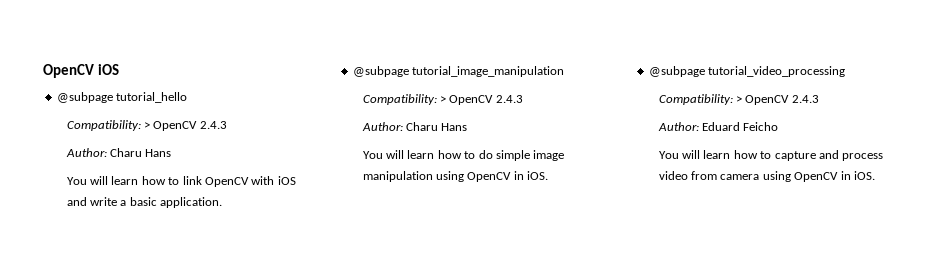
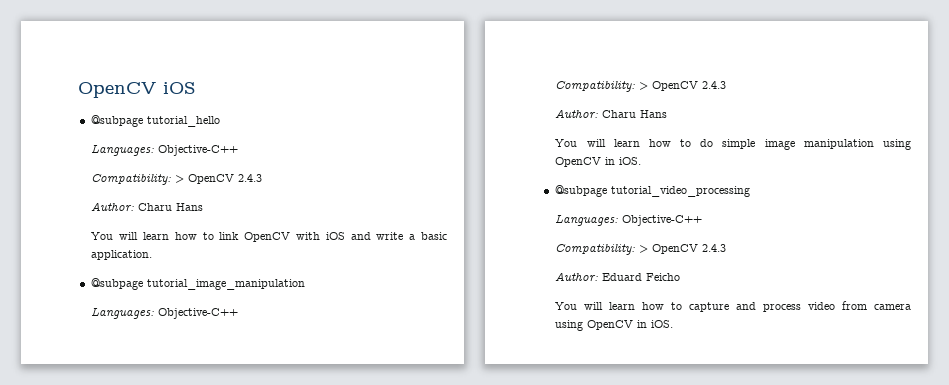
  @subpage tutorial_hello
+ Languages: Objective-C++
  @subpage tutorial_image_manipulation
+ Languages: Objective-C++
  @subpage tutorial_video_processing
+ Languages: Objective-C++

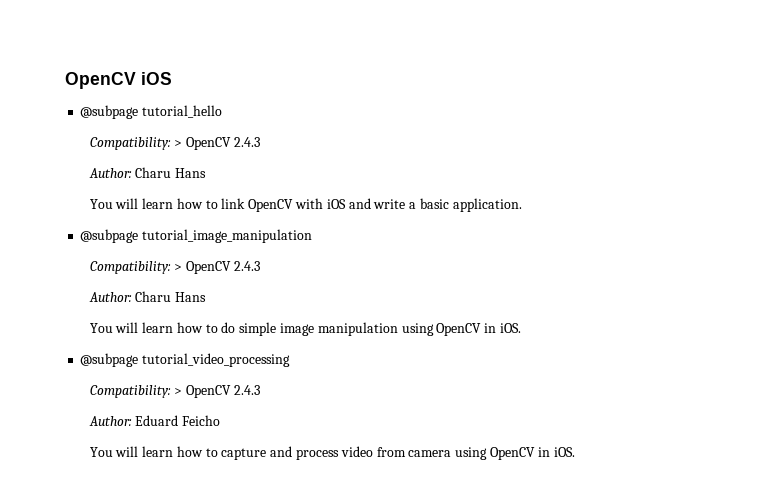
  @subpage tutorial_hello
- Languages: Objective-C++
  @subpage tutorial_image_manipulation
- Languages: Objective-C++
  @subpage tutorial_video_processing
- Languages: Objective-C++

